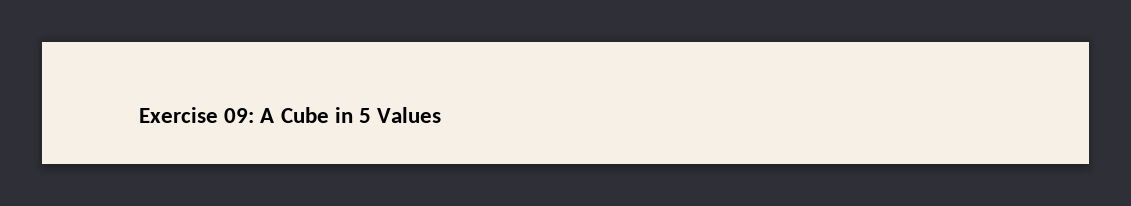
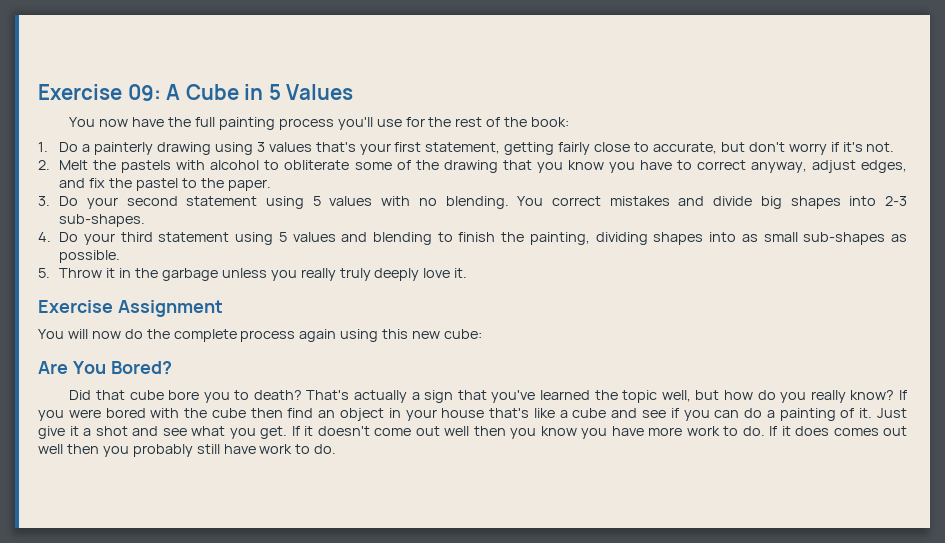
+ You now have the full painting process you'll use for the rest of the book:
+ 1. Do a painterly drawing using 3 values that's your first statement, getting fairly close to accurate, but don't worry if it's not.
+ 2. Melt the pastels with alcohol to obliterate some of the drawing that you know you have to correct anyway, adjust edges, and fix the pastel to the paper.
+ 3. Do your second statement using 5 values with no blending. You correct mistakes and divide big shapes into 2-3 sub-shapes.
+ 4. Do your third statement using 5 values and blending to finish the painting, dividing shapes into as small sub-shapes as possible.
+ 5. Throw it in the garbage unless you really truly deeply love it.
+ Exercise Assignment
+ You will now do the complete process again using this new cube:
+ Are You Bored?
+ Did that cube bore you to death? That's actually a sign that you've learned the topic well, but how do you really know? If you were bored with the cube then find an object in your house that's like a cube and see if you can do a painting of it. Just give it a shot and see what you get. If it doesn't come out well then you know you have more work to do. If it does comes out well then you probably still have work to do.

